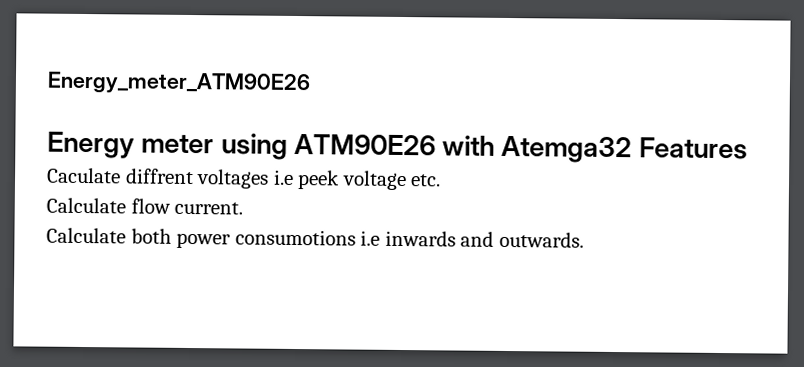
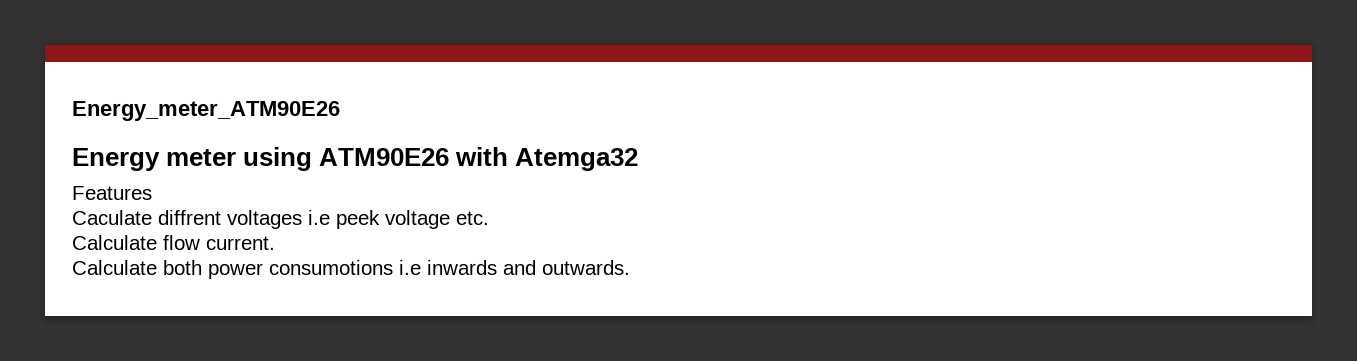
- Energy meter using ATM90E26 with Atemga32 Features
+ Energy meter using ATM90E26 with Atemga32
+ Features

